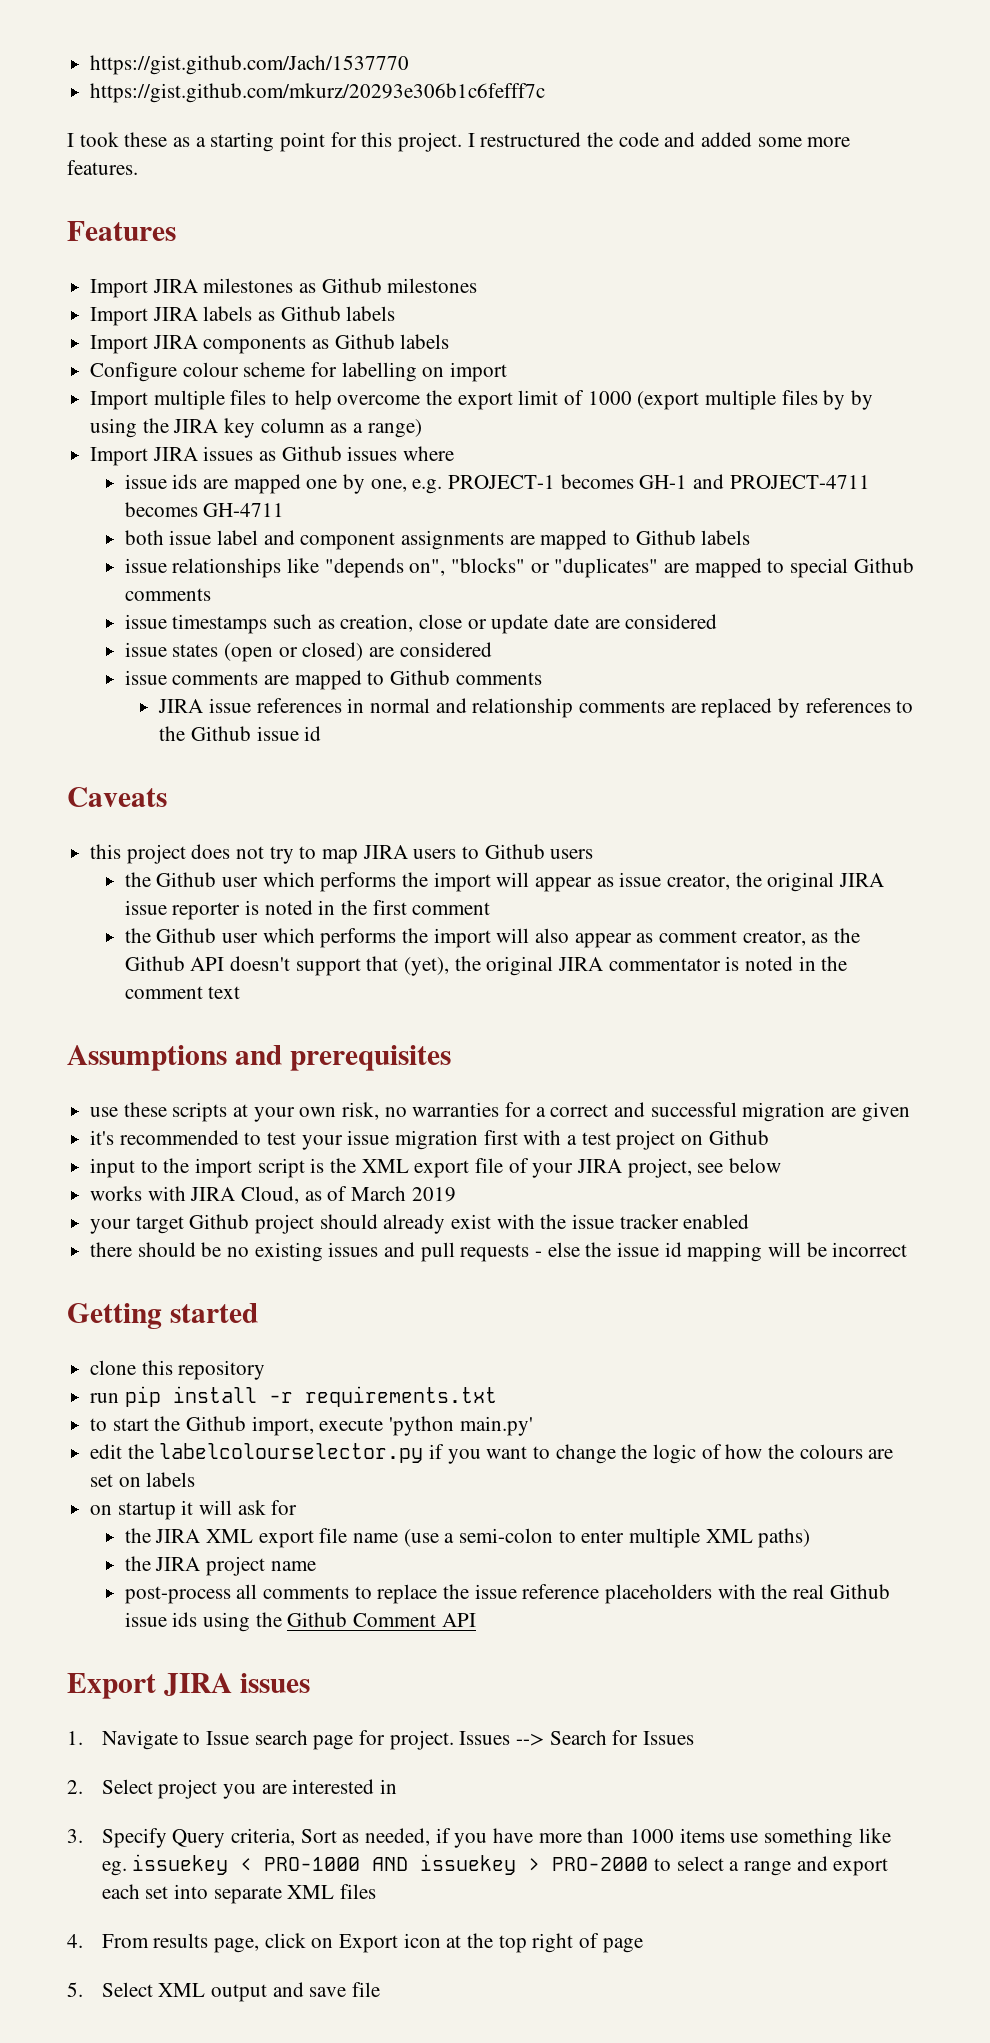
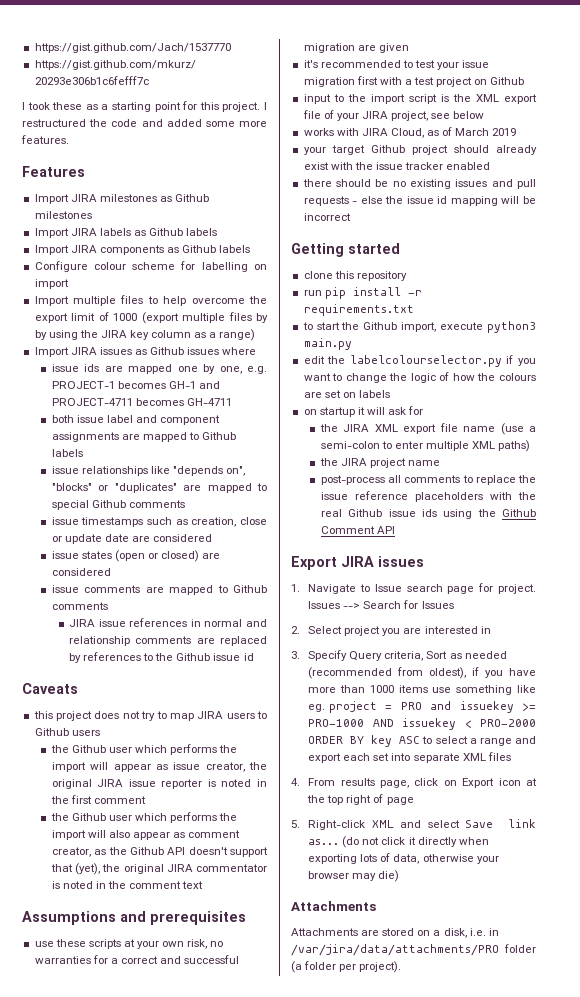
- to start the Github import, execute 'python main.py'
+ to start the Github import, execute python3 main.py
- 3. Specify Query criteria, Sort as needed, if you have more than 1000 items use something like eg. issuekey < PRO-1000 AND issuekey > PRO-2000 to select a range and export each set into separate XML files
+ 3. Specify Query criteria, Sort as needed (recommended from oldest), if you have more than 1000 items use something like eg. project = PRO and issuekey >= PRO-1000 AND issuekey < PRO-2000 ORDER BY key ASC to select a range and export each set into separate XML files
- 5. Select XML output and save file
+ 5. Right-click XML and select Save link as... (do not click it directly when exporting lots of data, otherwise your browser may die)
+ Attachments
+ Attachments are stored on a disk, i.e. in /var/jira/data/attachments/PRO folder (a folder per project).

